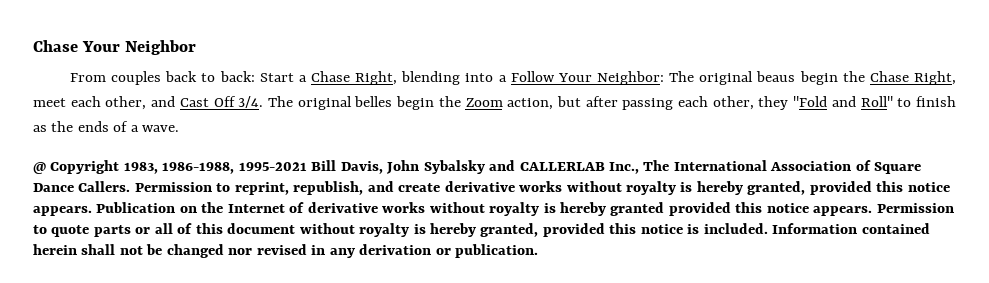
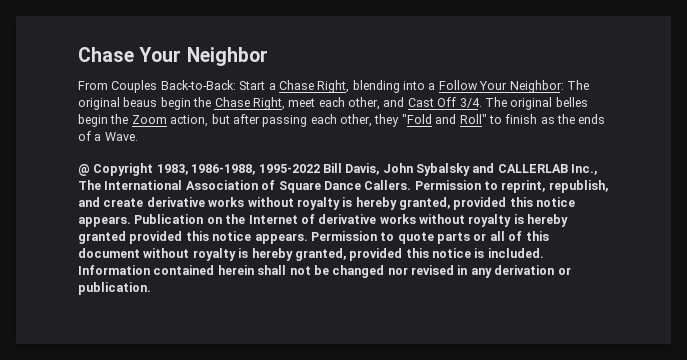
- From couples back to back: Start a Chase Right, blending into a Follow Your Neighbor: The original beaus begin the Chase Right, meet each other, and Cast Off 3/4.
+ From Couples Back-to-Back: Start a Chase Right, blending into a Follow Your Neighbor: The original beaus begin the Chase Right, meet each other, and Cast Off 3/4.
- The original belles begin the Zoom action, but after passing each other, they "Fold and Roll" to finish as the ends of a wave.
+ The original belles begin the Zoom action, but after passing each other, they "Fold and Roll" to finish as the ends of a Wave.
- @ Copyright 1983, 1986-1988, 1995-2021 Bill Davis, John Sybalsky and CALLERLAB Inc., The International Association of Square Dance Callers.
+ @ Copyright 1983, 1986-1988, 1995-2022 Bill Davis, John Sybalsky and CALLERLAB Inc., The International Association of Square Dance Callers.

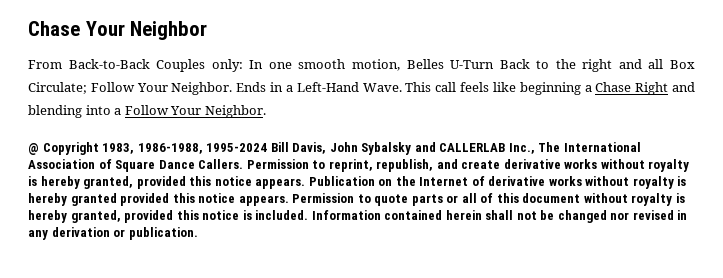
- From Couples Back-to-Back: Start a Chase Right, blending into a Follow Your Neighbor: The original beaus begin the Chase Right, meet each other, and Cast Off 3/4. The original belles begin the Zoom action, but after passing each other, they "Fold and Roll" to finish as the ends of a Wave.
+ From Back-to-Back Couples only: In one smooth motion, Belles U-Turn Back to the right and all Box Circulate; Follow Your Neighbor. Ends in a Left-Hand Wave. This call feels like beginning a Chase Right and blending into a Follow Your Neighbor.
- @ Copyright 1983, 1986-1988, 1995-2022 Bill Davis, John Sybalsky and CALLERLAB Inc., The International Association of Square Dance Callers.
+ @ Copyright 1983, 1986-1988, 1995-2024 Bill Davis, John Sybalsky and CALLERLAB Inc., The International Association of Square Dance Callers.

